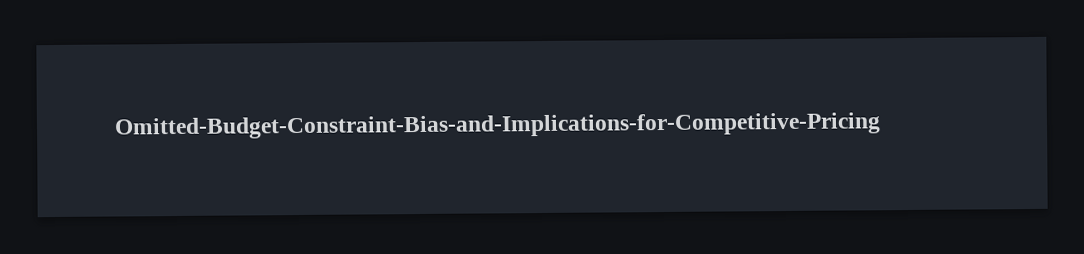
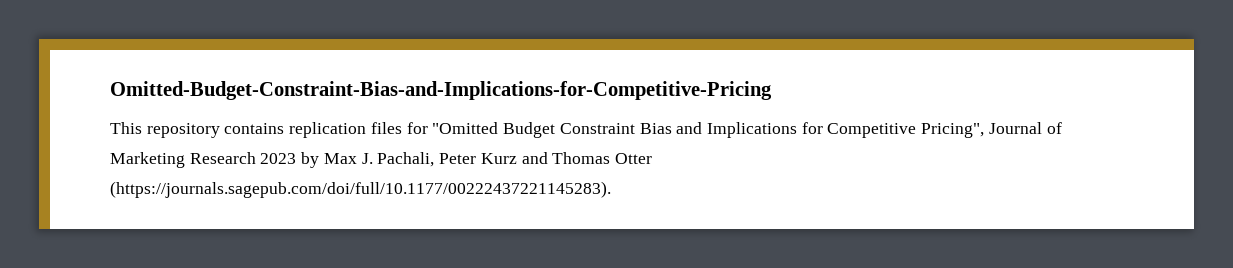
+ This repository contains replication files for "Omitted Budget Constraint Bias and Implications for Competitive Pricing", Journal of Marketing Research 2023 by Max J. Pachali, Peter Kurz and Thomas Otter (https://journals.sagepub.com/doi/full/10.1177/00222437221145283).

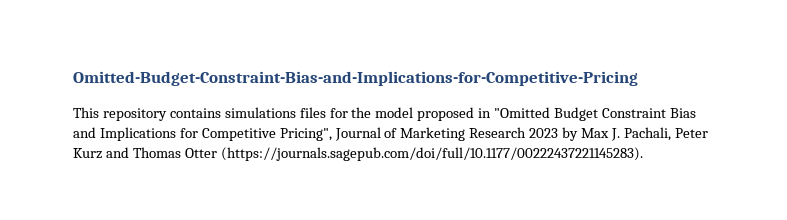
- This repository contains replication files for "Omitted Budget Constraint Bias and Implications for Competitive Pricing", Journal of Marketing Research 2023 by Max J. Pachali, Peter Kurz and Thomas Otter (https://journals.sagepub.com/doi/full/10.1177/00222437221145283).
+ This repository contains simulations files for the model proposed in "Omitted Budget Constraint Bias and Implications for Competitive Pricing", Journal of Marketing Research 2023 by Max J. Pachali, Peter Kurz and Thomas Otter (https://journals.sagepub.com/doi/full/10.1177/00222437221145283).

